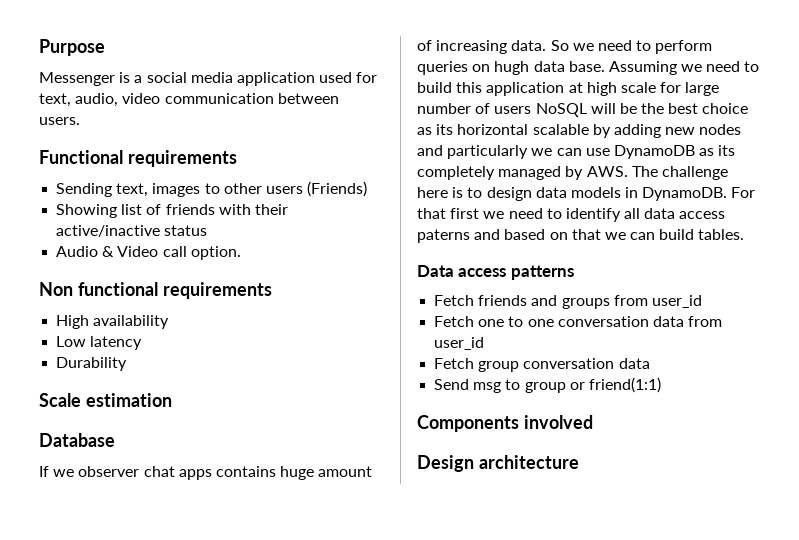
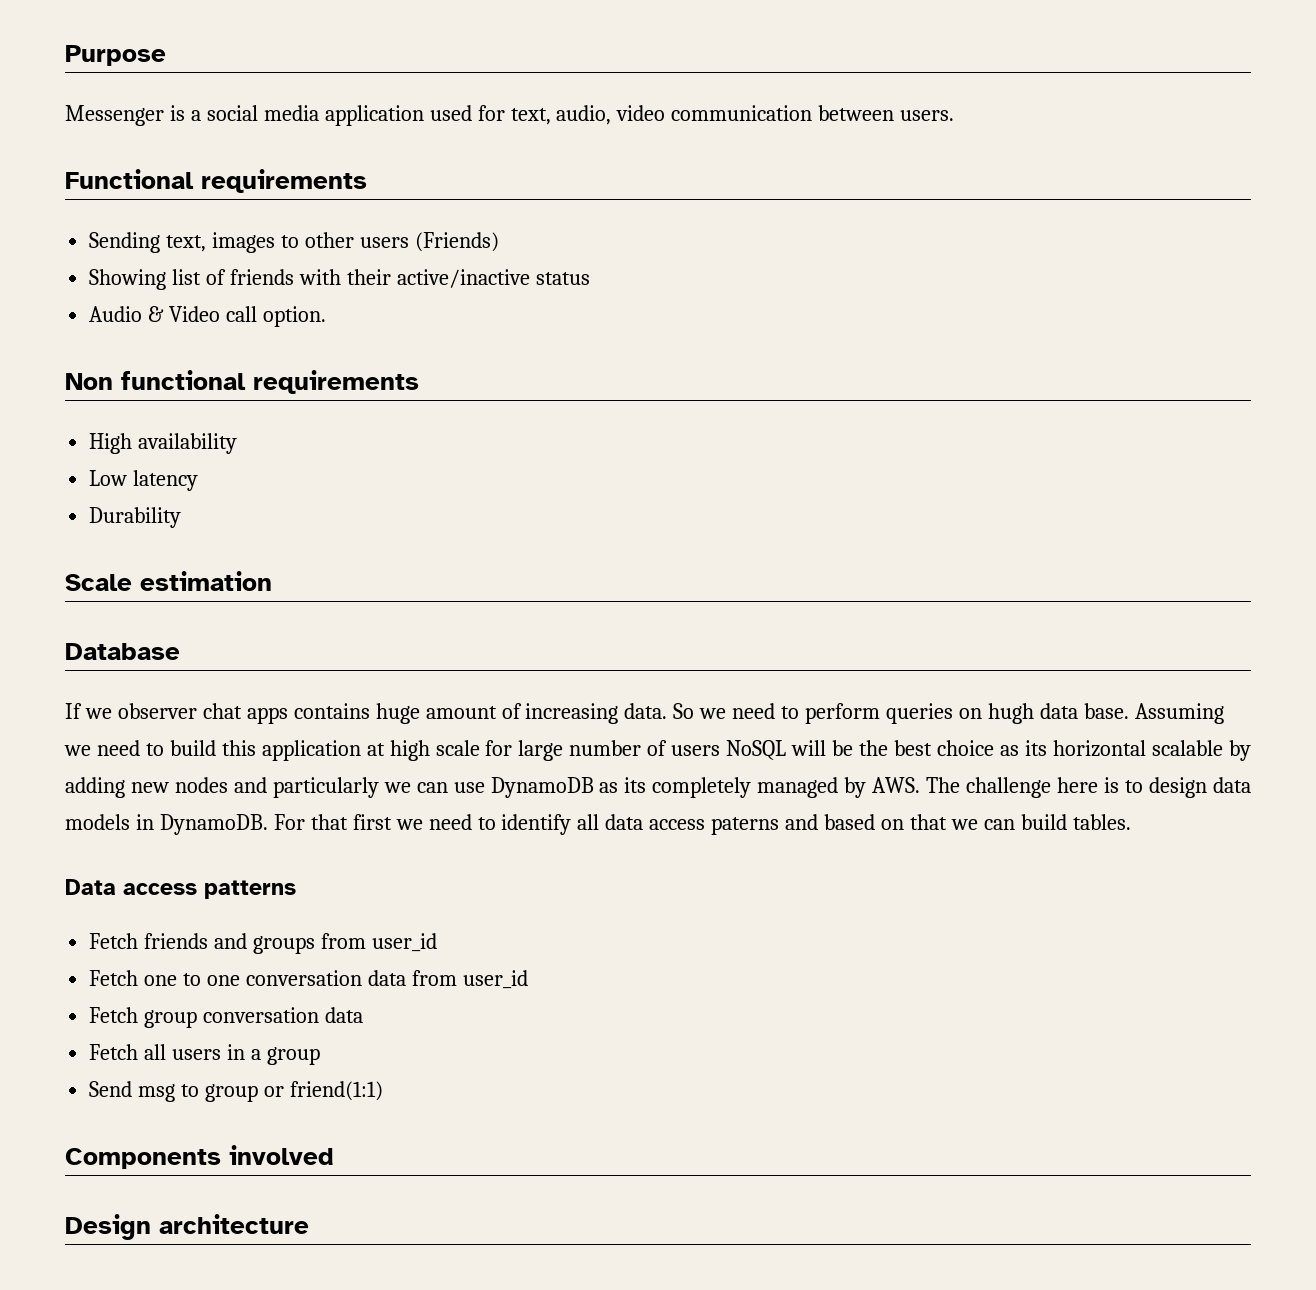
+ Fetch all users in a group

